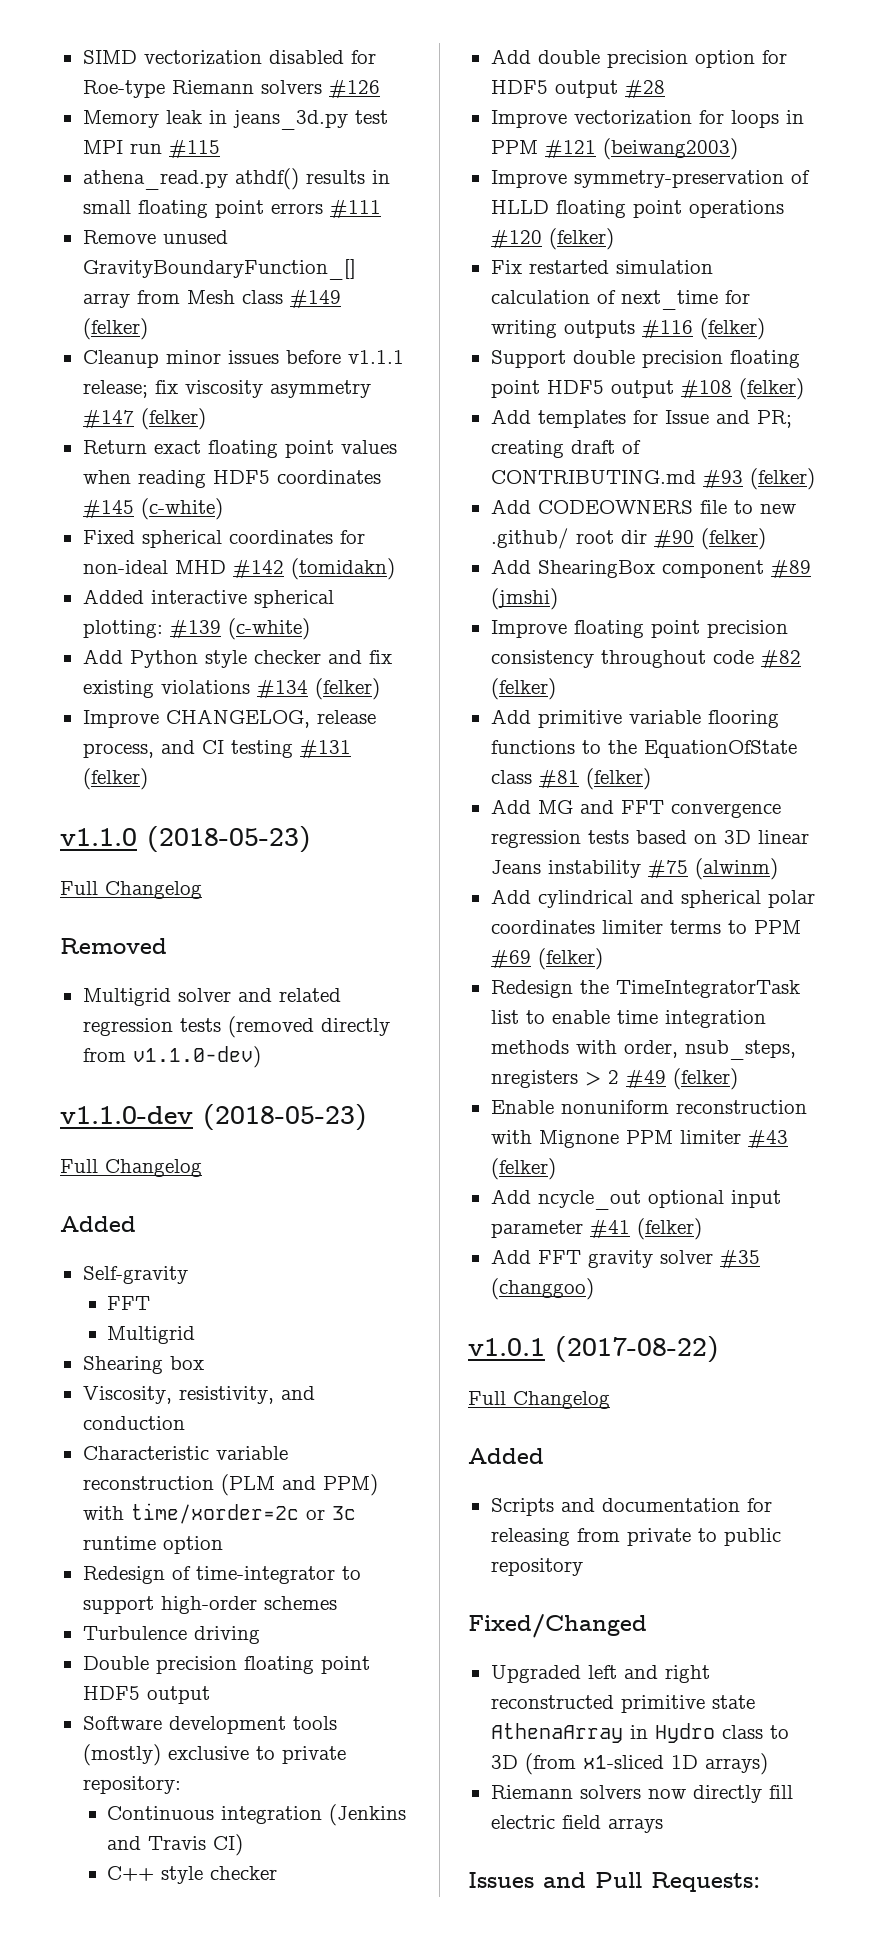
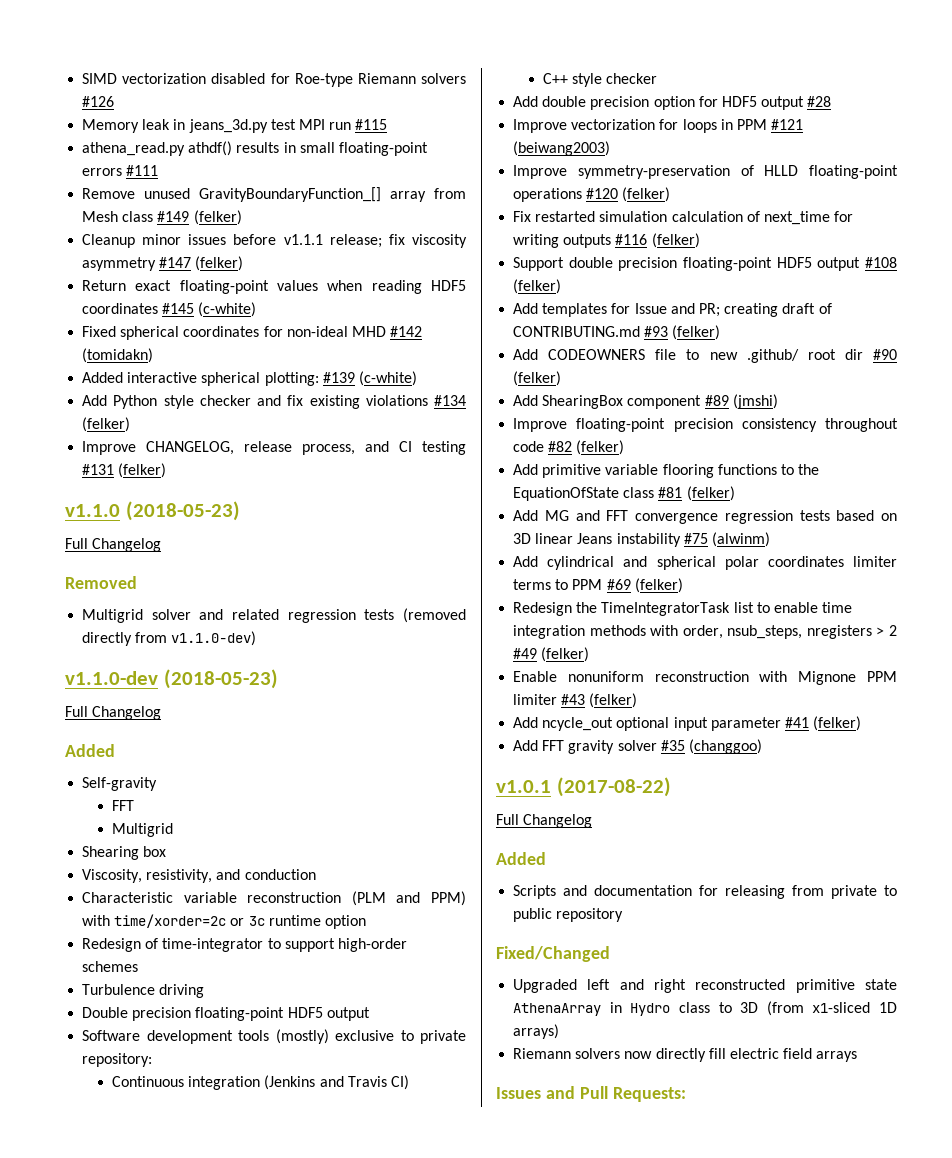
- athena_read.py athdf() results in small floating point errors #111
+ athena_read.py athdf() results in small floating-point errors #111
- Return exact floating point values when reading HDF5 coordinates #145 (c-white)
+ Return exact floating-point values when reading HDF5 coordinates #145 (c-white)
- Double precision floating point HDF5 output
+ Double precision floating-point HDF5 output
- Improve symmetry-preservation of HLLD floating point operations #120 (felker)
+ Improve symmetry-preservation of HLLD floating-point operations #120 (felker)
- Support double precision floating point HDF5 output #108 (felker)
+ Support double precision floating-point HDF5 output #108 (felker)
- Improve floating point precision consistency throughout code #82 (felker)
+ Improve floating-point precision consistency throughout code #82 (felker)

